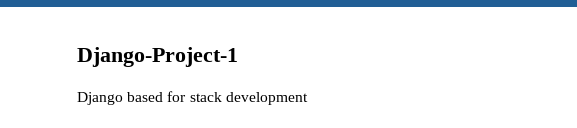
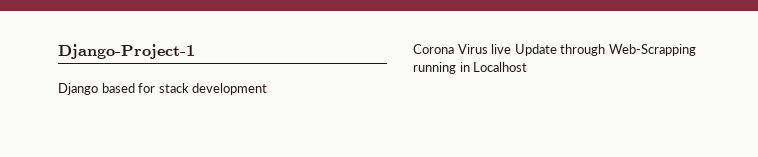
+ Corona Virus live Update through Web-Scrapping running in Localhost

